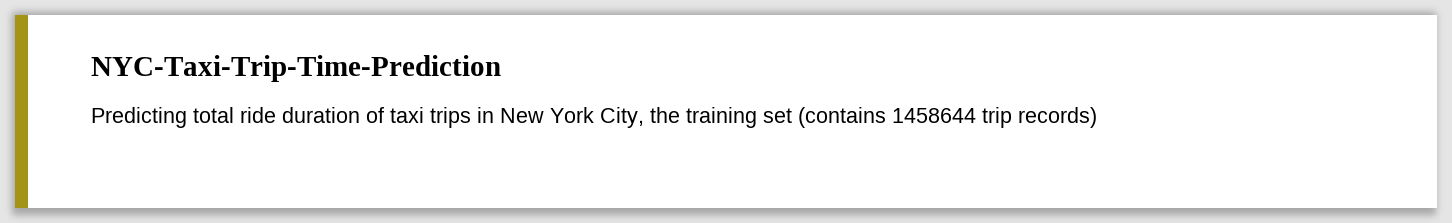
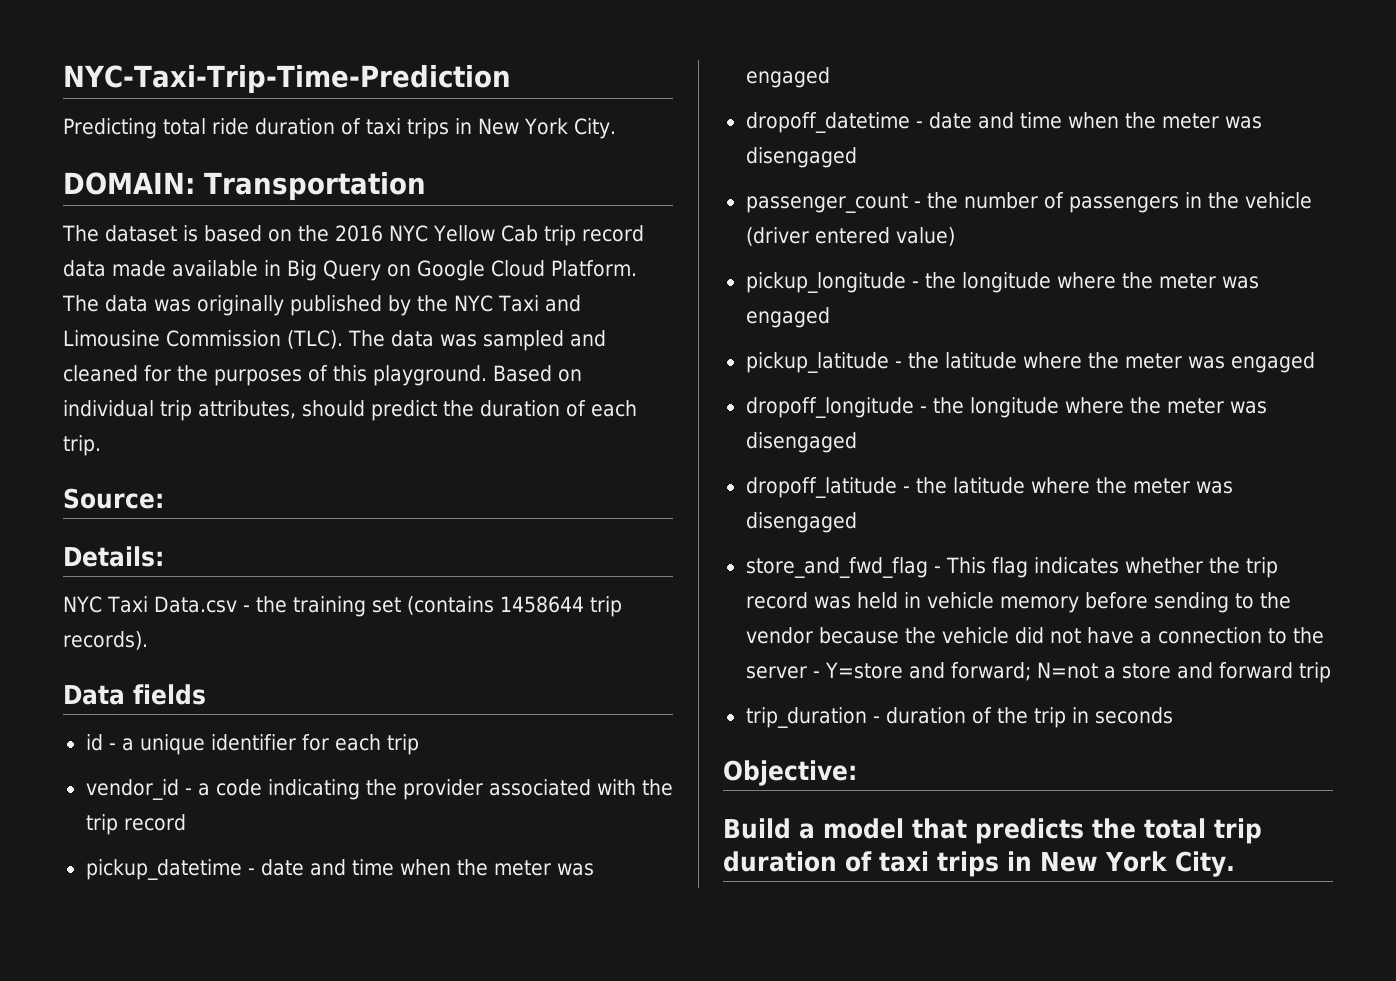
- Predicting total ride duration of taxi trips in New York City, the training set (contains 1458644 trip records)
+ Predicting total ride duration of taxi trips in New York City.
+ DOMAIN: Transportation
+ The dataset is based on the 2016 NYC Yellow Cab trip record data made available in Big Query on Google Cloud Platform. The data was originally published by the NYC Taxi and Limousine Commission (TLC). The data was sampled and cleaned for the purposes of this playground. Based on individual trip attributes, should predict the duration of each trip.
+ Source:
+ Details:
+ NYC Taxi Data.csv - the training set (contains 1458644 trip records).
+ Data fields
+ id - a unique identifier for each trip
+ vendor_id - a code indicating the provider associated with the trip record
+ pickup_datetime - date and time when the meter was engaged
+ dropoff_datetime - date and time when the meter was disengaged
+ passenger_count - the number of passengers in the vehicle (driver entered value)
+ pickup_longitude - the longitude where the meter was engaged
+ pickup_latitude - the latitude where the meter was engaged
+ dropoff_longitude - the longitude where the meter was disengaged
+ dropoff_latitude - the latitude where the meter was disengaged
+ store_and_fwd_flag - This flag indicates whether the trip record was held in vehicle memory before sending to the vendor because the vehicle did not have a connection to the server - Y=store and forward; N=not a store and forward trip
+ trip_duration - duration of the trip in seconds
+ Objective:
+ Build a model that predicts the total trip duration of taxi trips in New York City.

